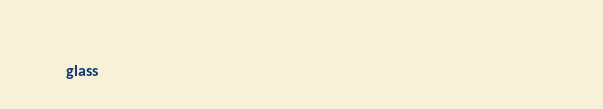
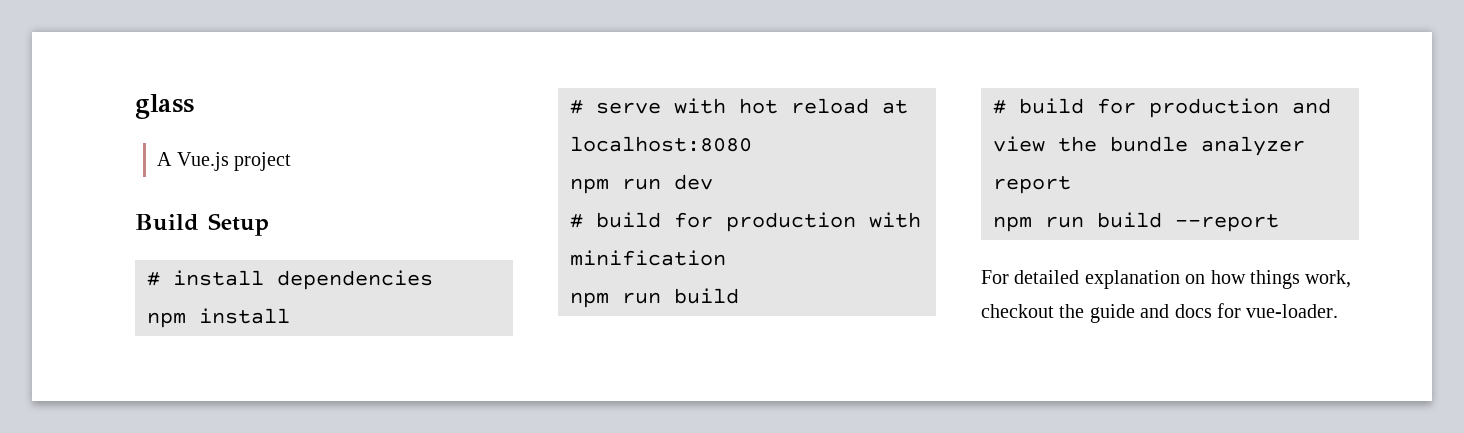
+ A Vue.js project
+ Build Setup
+ # install dependencies
+ npm install
+ # serve with hot reload at localhost:8080
+ npm run dev
+ # build for production with minification
+ npm run build
+ # build for production and view the bundle analyzer report
+ npm run build --report
+ For detailed explanation on how things work, checkout the guide and docs for vue-loader.

